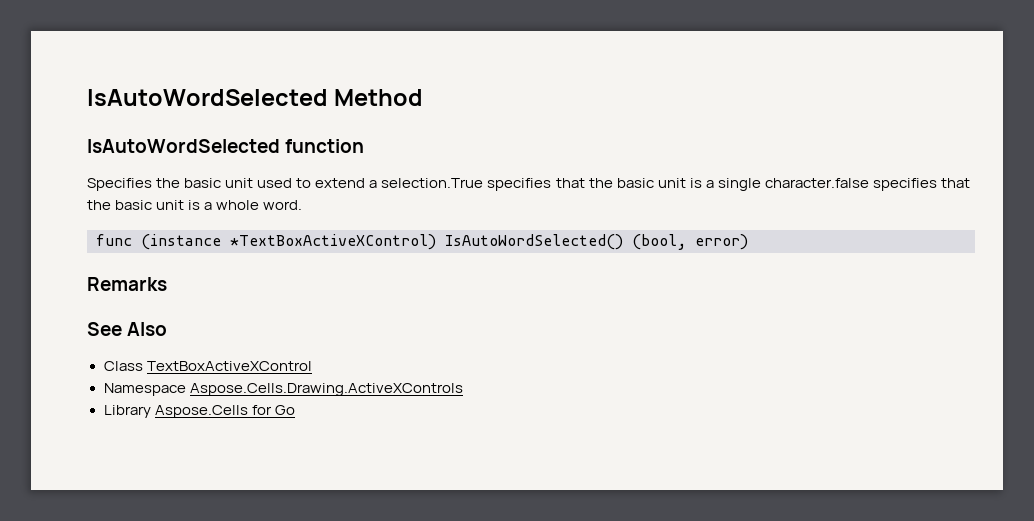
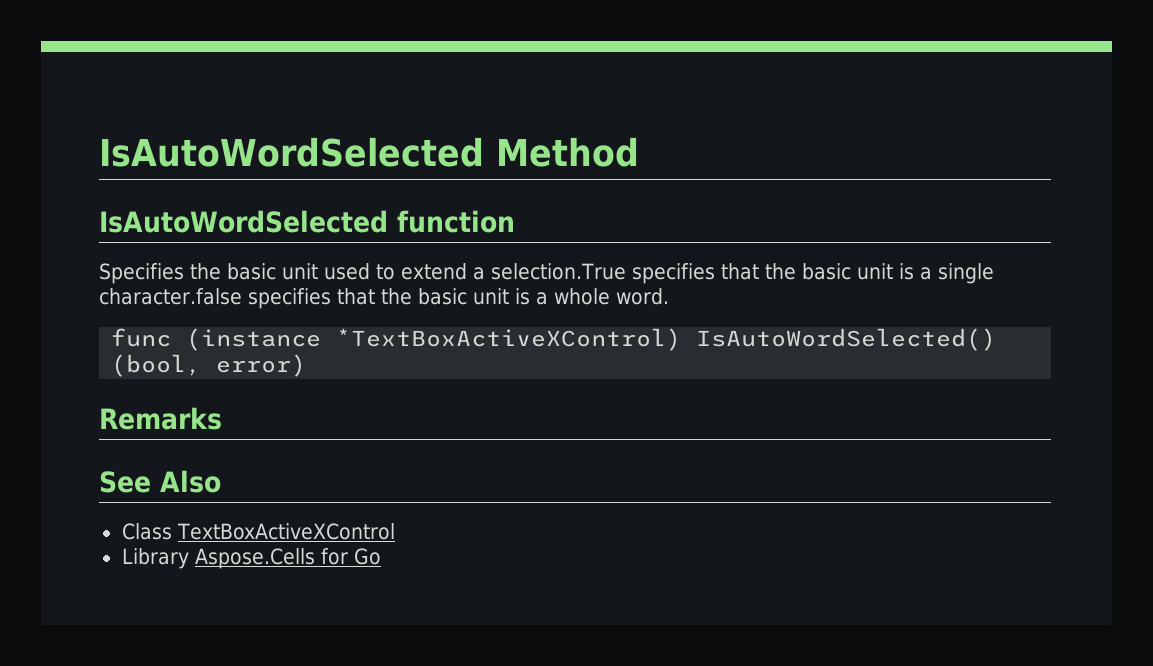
- Namespace Aspose.Cells.Drawing.ActiveXControls

